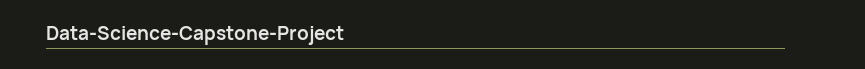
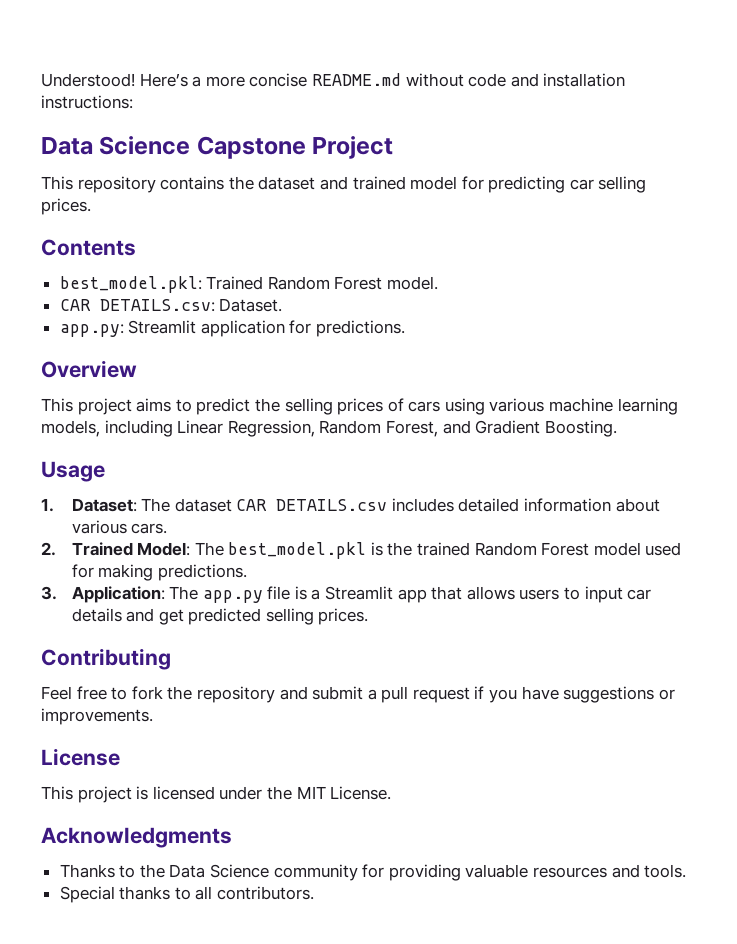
- Data-Science-Capstone-Project
+ Understood! Here’s a more concise README.md without code and installation instructions:
+ Data Science Capstone Project
+ This repository contains the dataset and trained model for predicting car selling prices.
+ Contents
+ best_model.pkl: Trained Random Forest model.
+ CAR DETAILS.csv: Dataset.
+ app.py: Streamlit application for predictions.
+ Overview
+ This project aims to predict the selling prices of cars using various machine learning models, including Linear Regression, Random Forest, and Gradient Boosting.
+ Usage
+ 1. Dataset: The dataset CAR DETAILS.csv includes detailed information about various cars.
+ 2. Trained Model: The best_model.pkl is the trained Random Forest model used for making predictions.
+ 3. Application: The app.py file is a Streamlit app that allows users to input car details and get predicted selling prices.
+ Contributing
+ Feel free to fork the repository and submit a pull request if you have suggestions or improvements.
+ License
+ This project is licensed under the MIT License.
+ Acknowledgments
+ Thanks to the Data Science community for providing valuable resources and tools.
+ Special thanks to all contributors.

